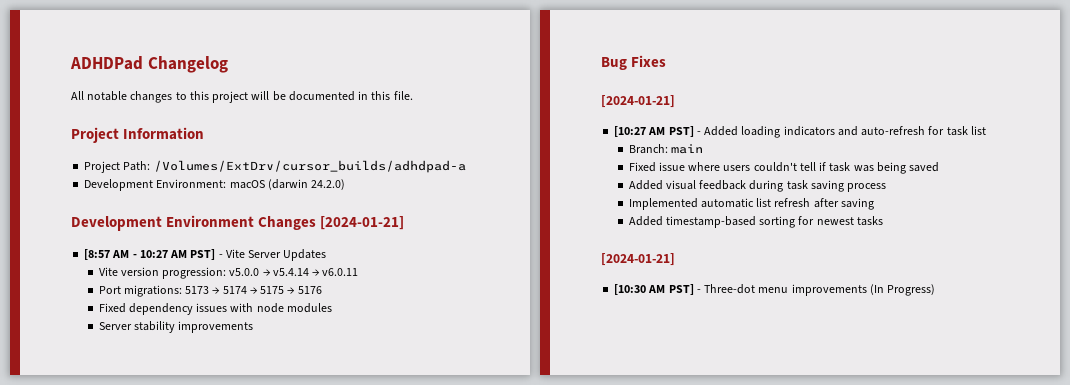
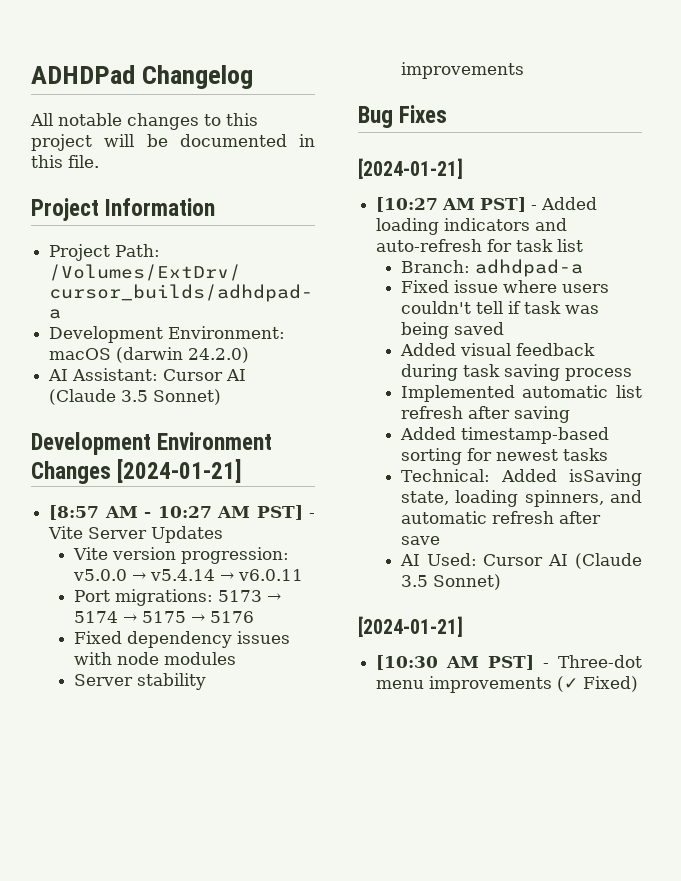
+ AI Assistant: Cursor AI (Claude 3.5 Sonnet)
- Branch: main
+ Branch: adhdpad-a
+ Technical: Added isSaving state, loading spinners, and automatic refresh after save
+ AI Used: Cursor AI (Claude 3.5 Sonnet)
- [10:30 AM PST] - Three-dot menu improvements (In Progress)
+ [10:30 AM PST] - Three-dot menu improvements (✓ Fixed)

